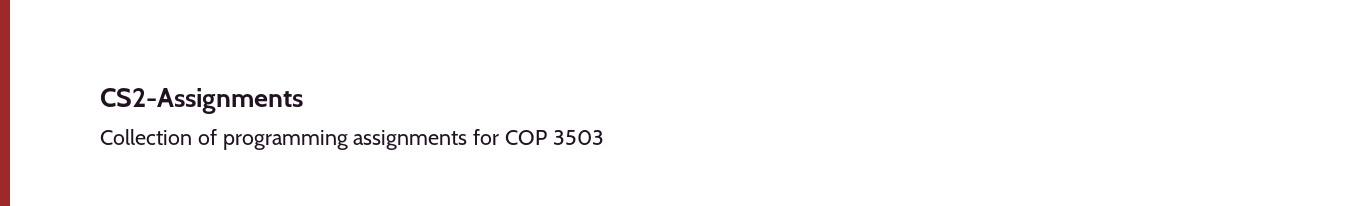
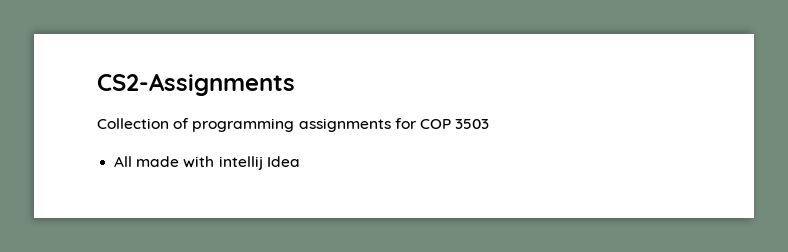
+ All made with intellij Idea

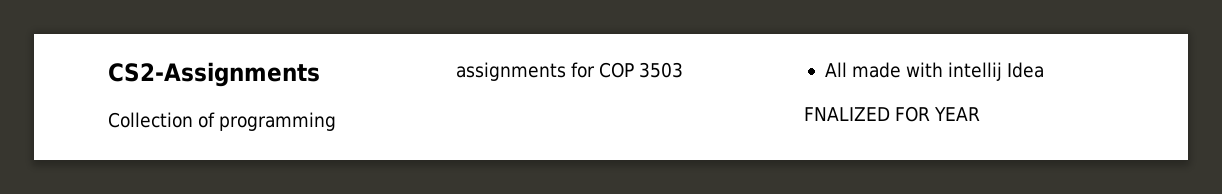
+ FNALIZED FOR YEAR

